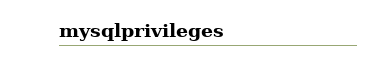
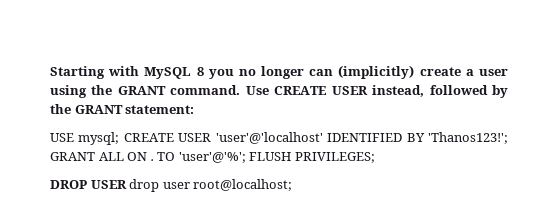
- mysqlprivileges
+ Starting with MySQL 8 you no longer can (implicitly) create a user using the GRANT command. Use CREATE USER instead, followed by the GRANT statement:
+ USE mysql; CREATE USER 'user'@'localhost' IDENTIFIED BY 'Thanos123!'; GRANT ALL ON . TO 'user'@'%'; FLUSH PRIVILEGES;
+ DROP USER drop user root@localhost;

